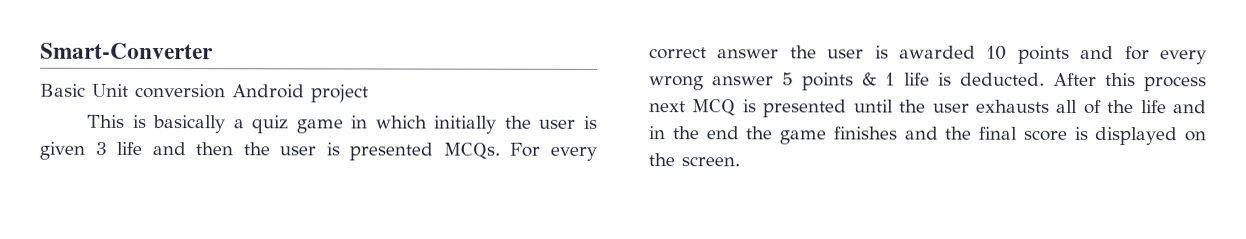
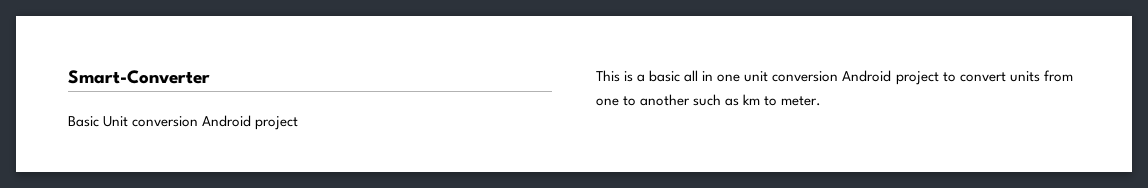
- This is basically a quiz game in which initially the user is given 3 life and then the user is presented MCQs. For every correct answer the user is awarded 10 points and for every wrong answer 5 points & 1 life is deducted. After this process next MCQ is presented until the user exhausts all of the life and in the end the game finishes and the final score is displayed on the screen.
+ This is a basic all in one unit conversion Android project to convert units from one to another such as km to meter.

